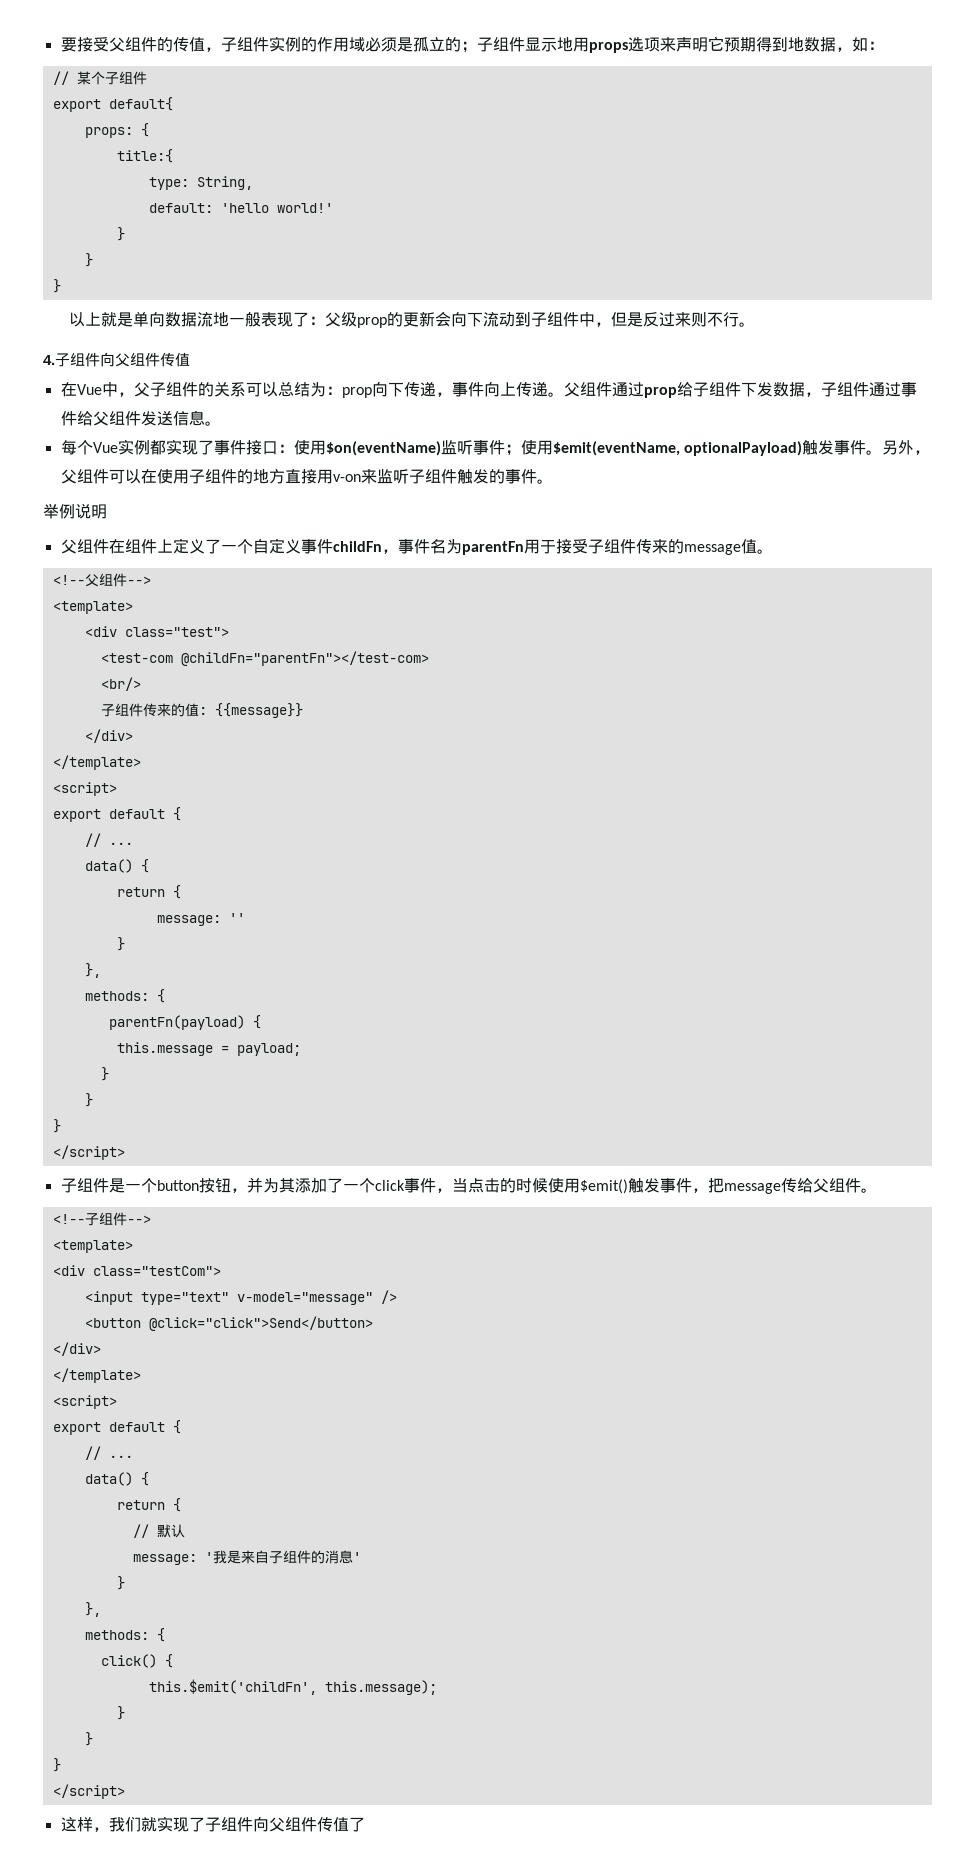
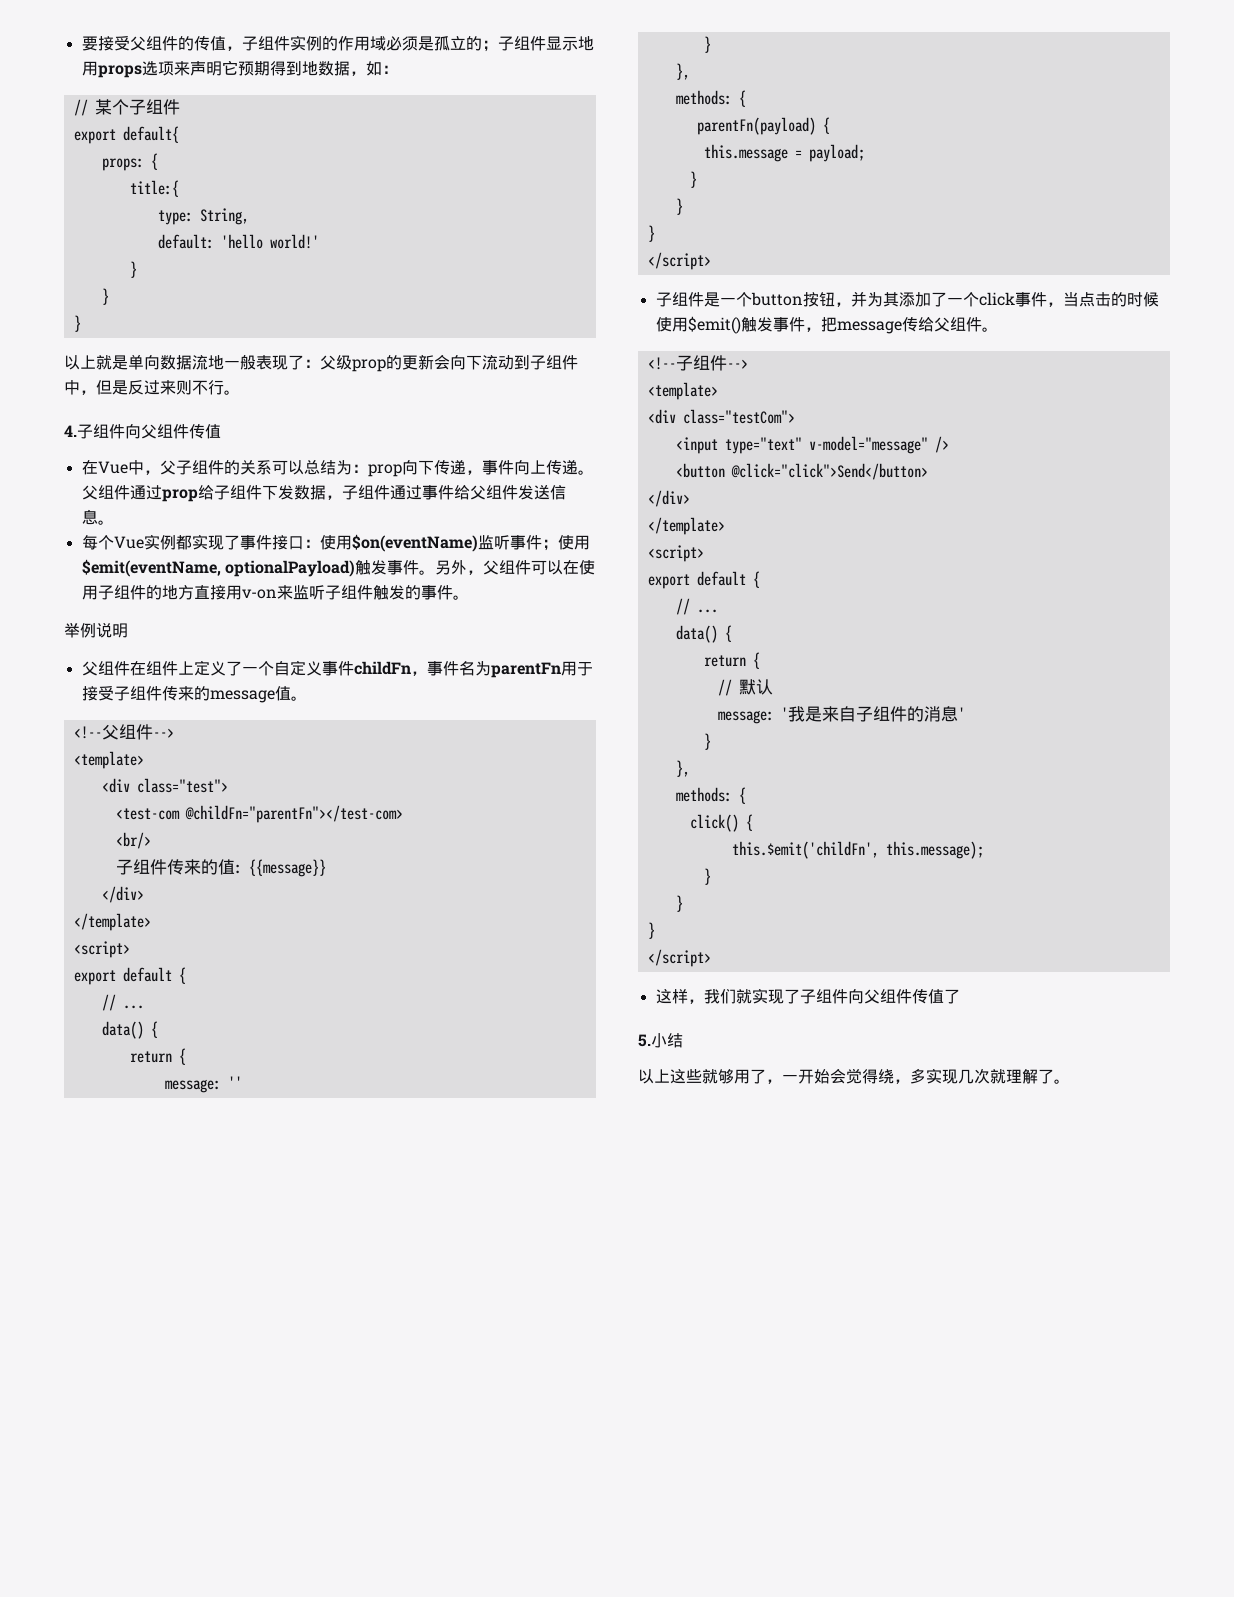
+ 5.小结
+ 以上这些就够用了，一开始会觉得绕，多实现几次就理解了。

